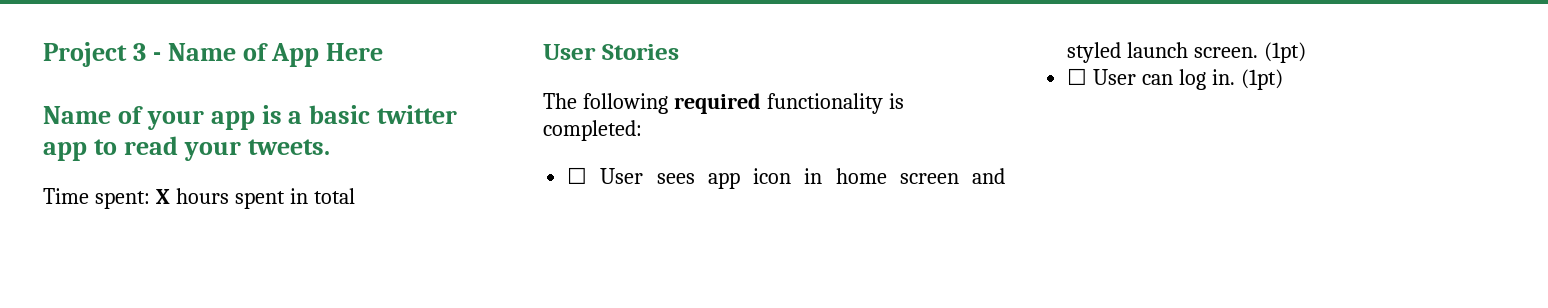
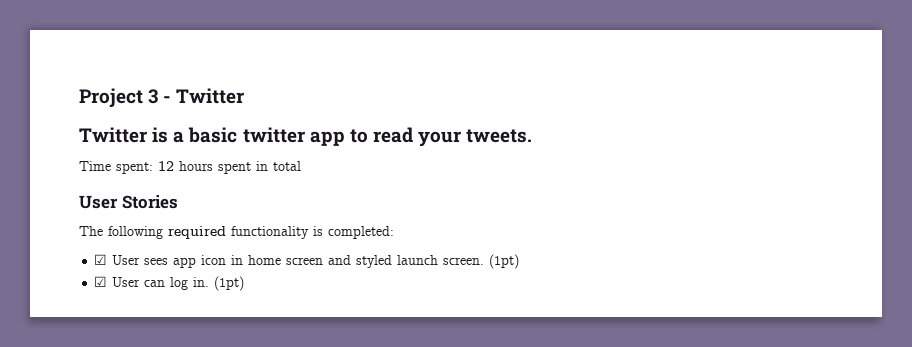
- Project 3 - Name of App Here
- Name of your app is a basic twitter app to read your tweets.
+ Project 3 - Twitter
+ Twitter is a basic twitter app to read your tweets.
- Time spent: X hours spent in total
+ Time spent: 12 hours spent in total
- ☐ User sees app icon in home screen and styled launch screen.
+ ☑ User sees app icon in home screen and styled launch screen.
- ☐ User can log in.
+ ☑ User can log in.

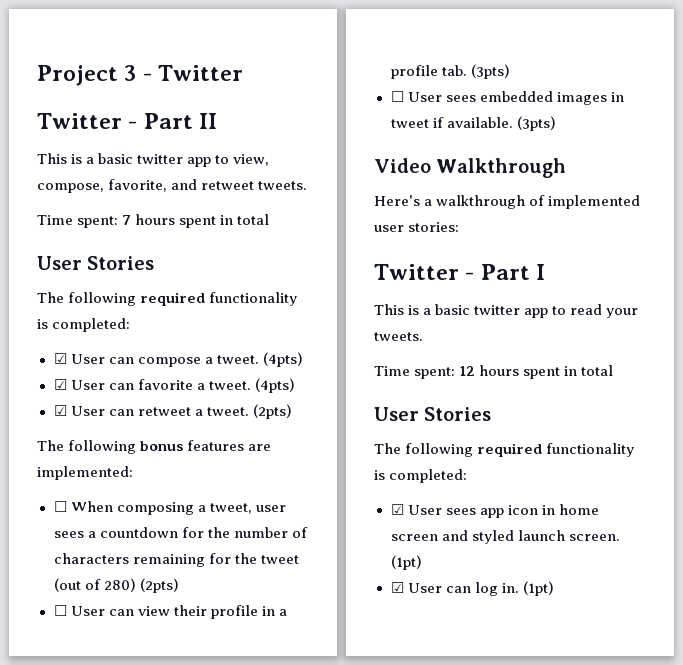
- Twitter is a basic twitter app to read your tweets.
+ Twitter - Part II
+ This is a basic twitter app to view, compose, favorite, and retweet tweets.
+ Time spent: 7 hours spent in total
+ User Stories
+ The following required functionality is completed:
+ ☑ User can compose a tweet. (4pts)
+ ☑ User can favorite a tweet. (4pts)
+ ☑ User can retweet a tweet. (2pts)
+ The following bonus features are implemented:
+ ☐ When composing a tweet, user sees a countdown for the number of characters remaining for the tweet (out of 280) (2pts)
+ ☐ User can view their profile in a profile tab. (3pts)
+ ☐ User sees embedded images in tweet if available. (3pts)
+ Video Walkthrough
+ Here's a walkthrough of implemented user stories:
+ Twitter - Part I
+ This is a basic twitter app to read your tweets.

